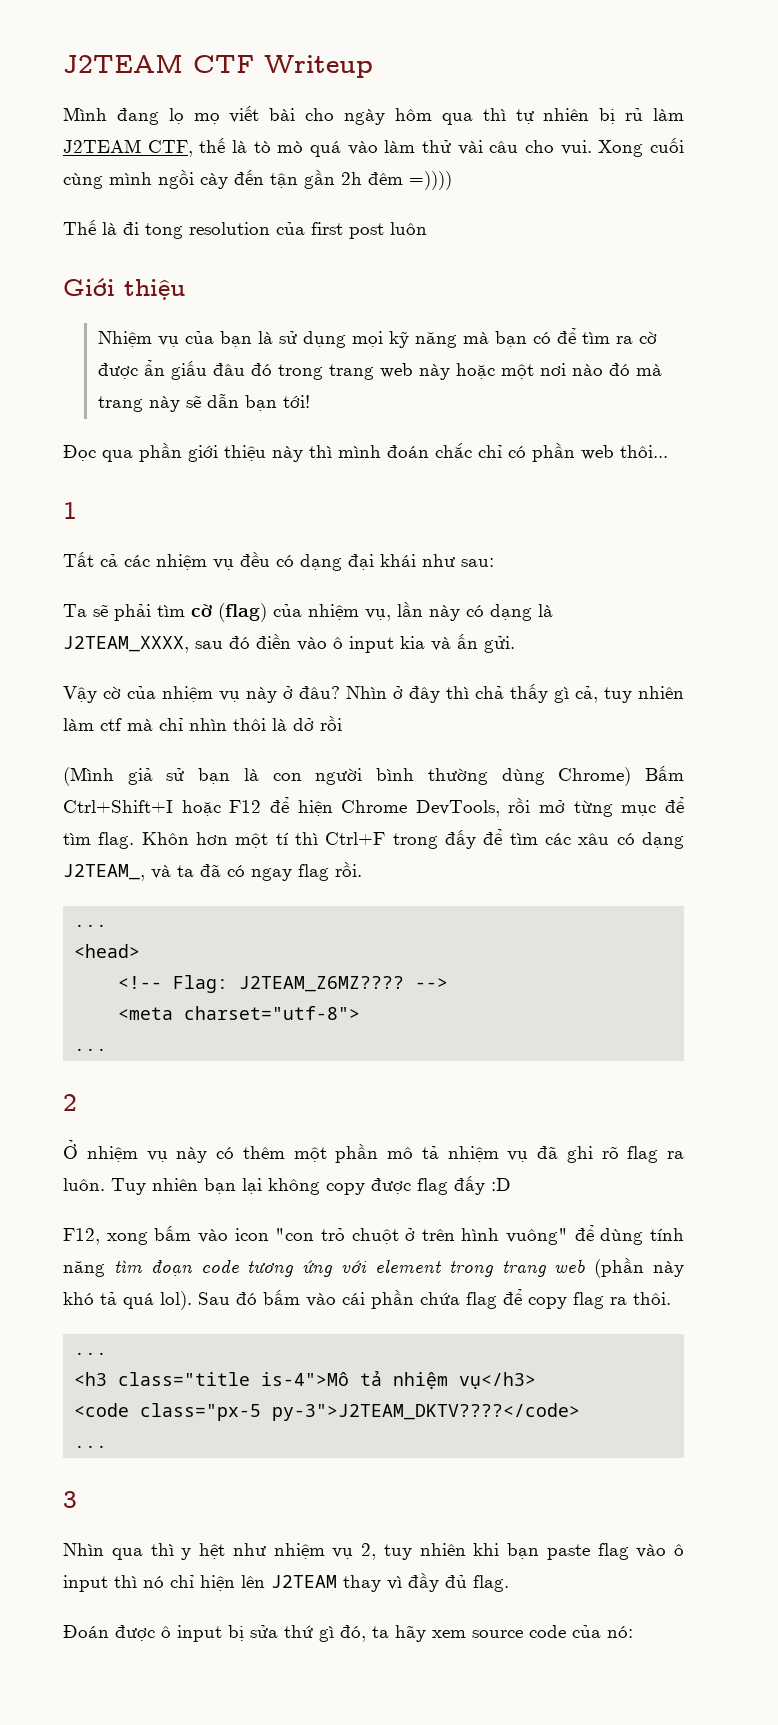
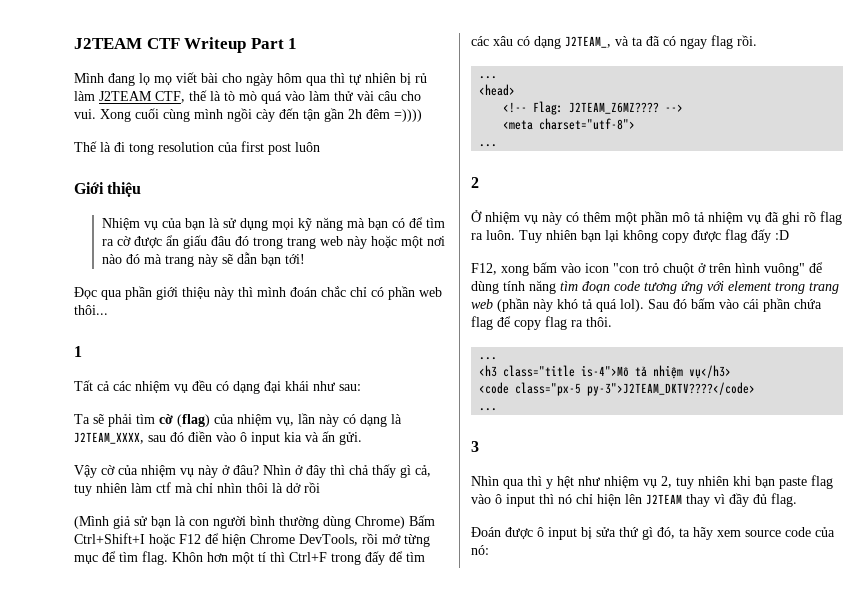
- J2TEAM CTF Writeup
+ J2TEAM CTF Writeup Part 1

